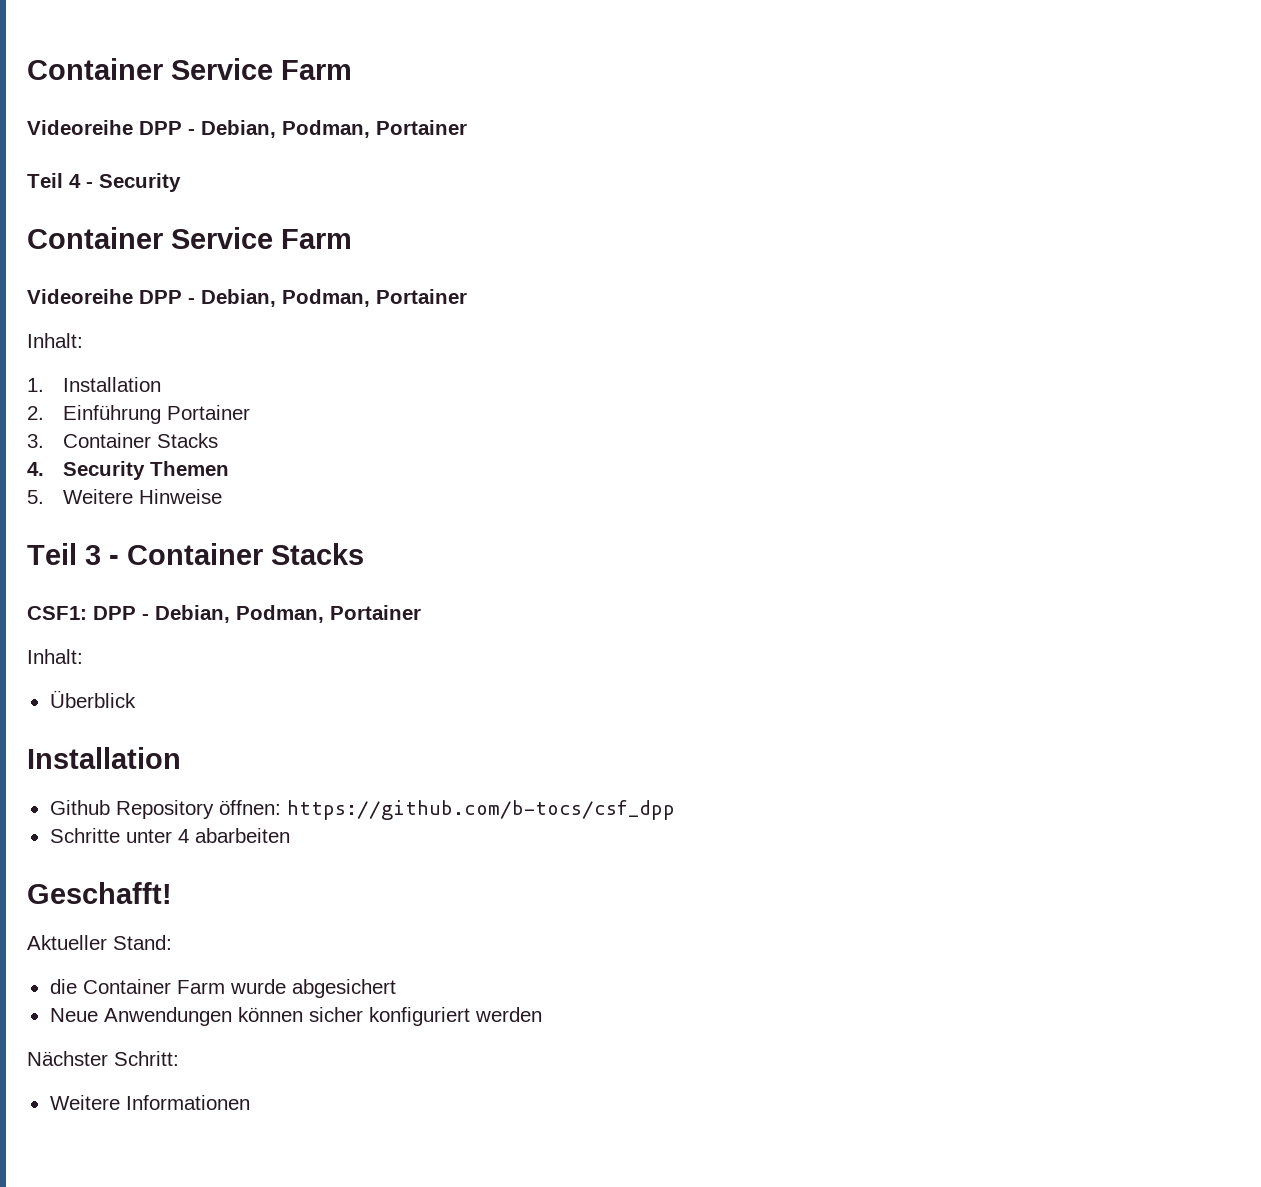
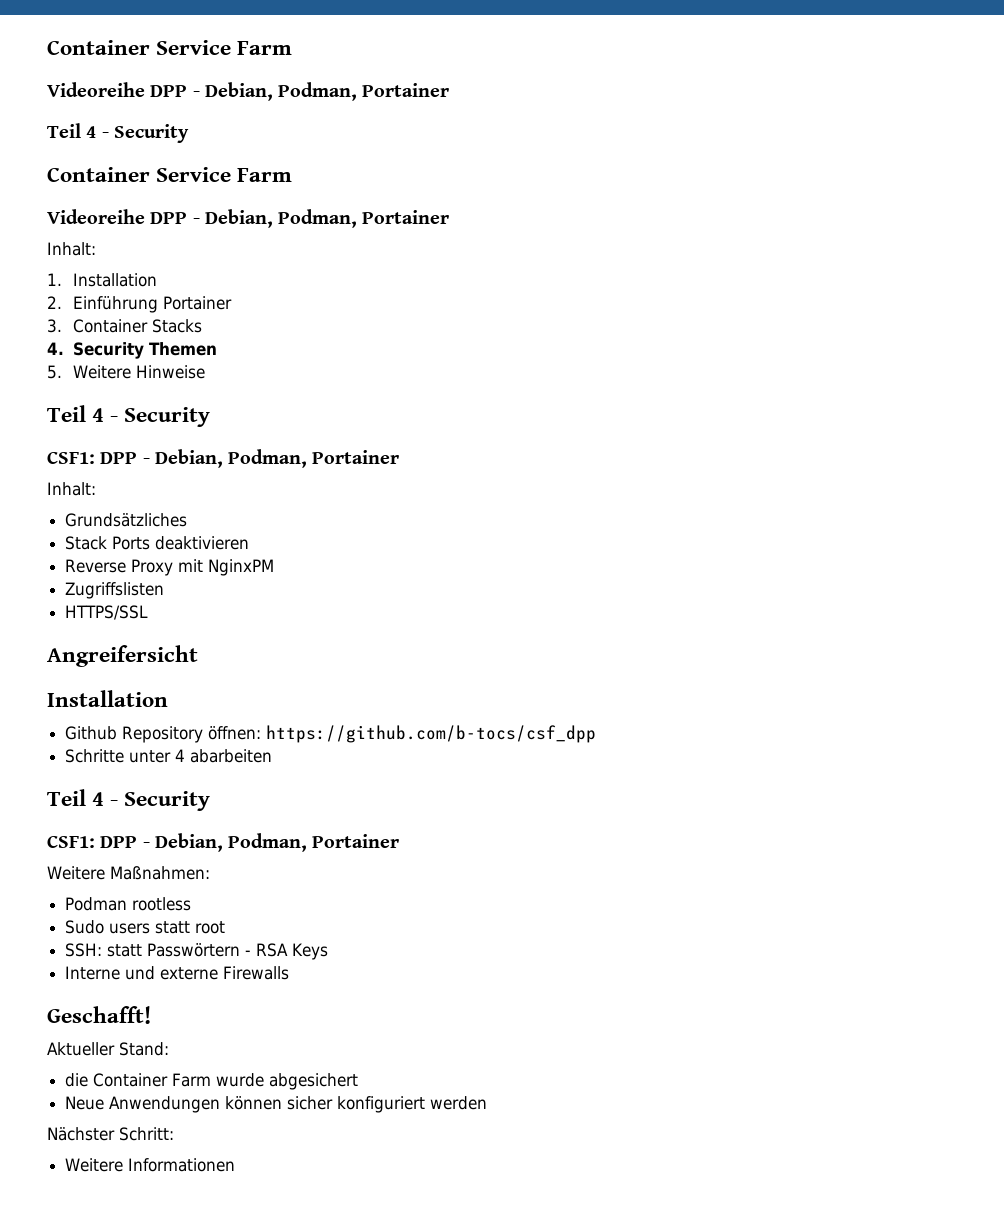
  5. Weitere Hinweise
- Teil 3 - Container Stacks
+ Teil 4 - Security
- Überblick
+ Grundsätzliches
+ Stack Ports deaktivieren
+ Reverse Proxy mit NginxPM
+ Zugriffslisten
+ HTTPS/SSL
+ Angreifersicht
  Schritte unter 4 abarbeiten
+ Teil 4 - Security
+ CSF1: DPP - Debian, Podman, Portainer
+ Weitere Maßnahmen:
+ Podman rootless
+ Sudo users statt root
+ SSH: statt Passwörtern - RSA Keys
+ Interne und externe Firewalls

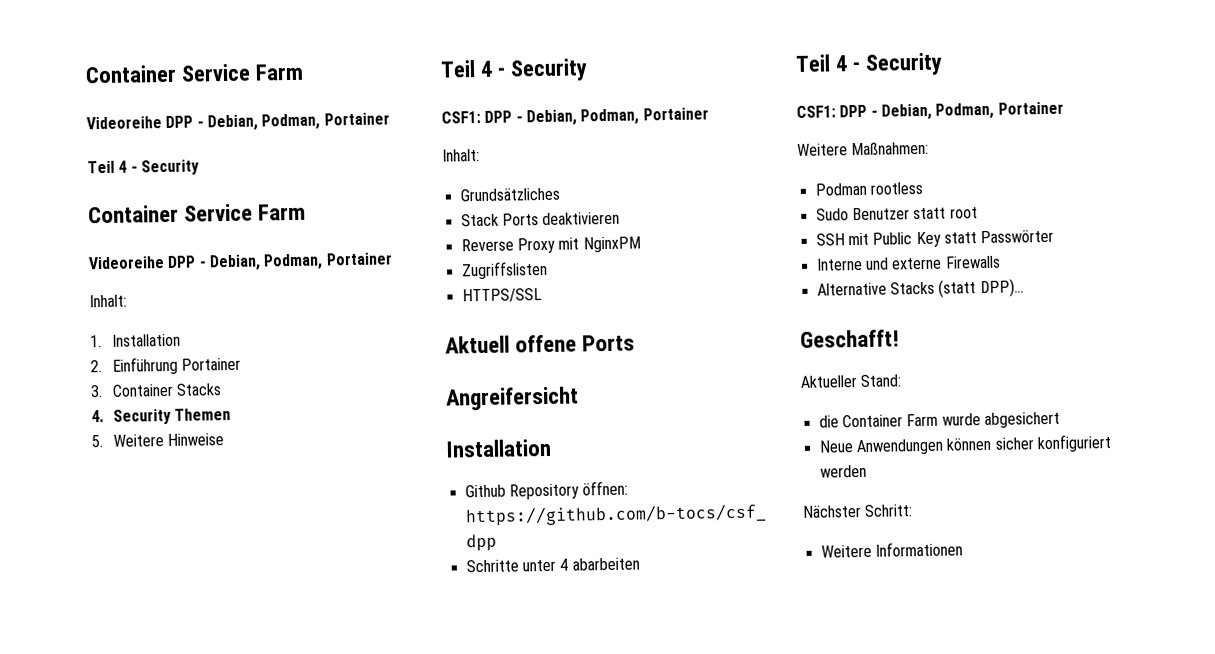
+ Aktuell offene Ports
- Sudo users statt root
+ Sudo Benutzer statt root
- SSH: statt Passwörtern - RSA Keys
+ SSH mit Public Key statt Passwörter
+ Alternative Stacks (statt DPP)...

